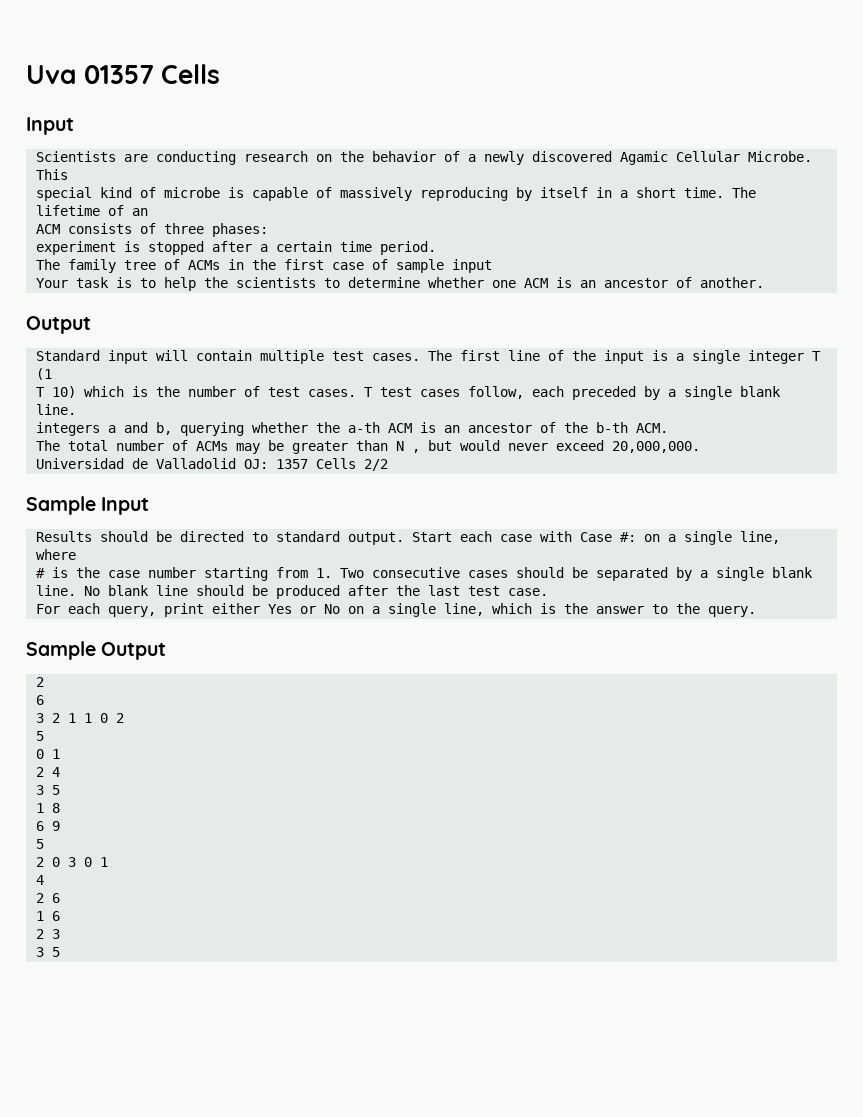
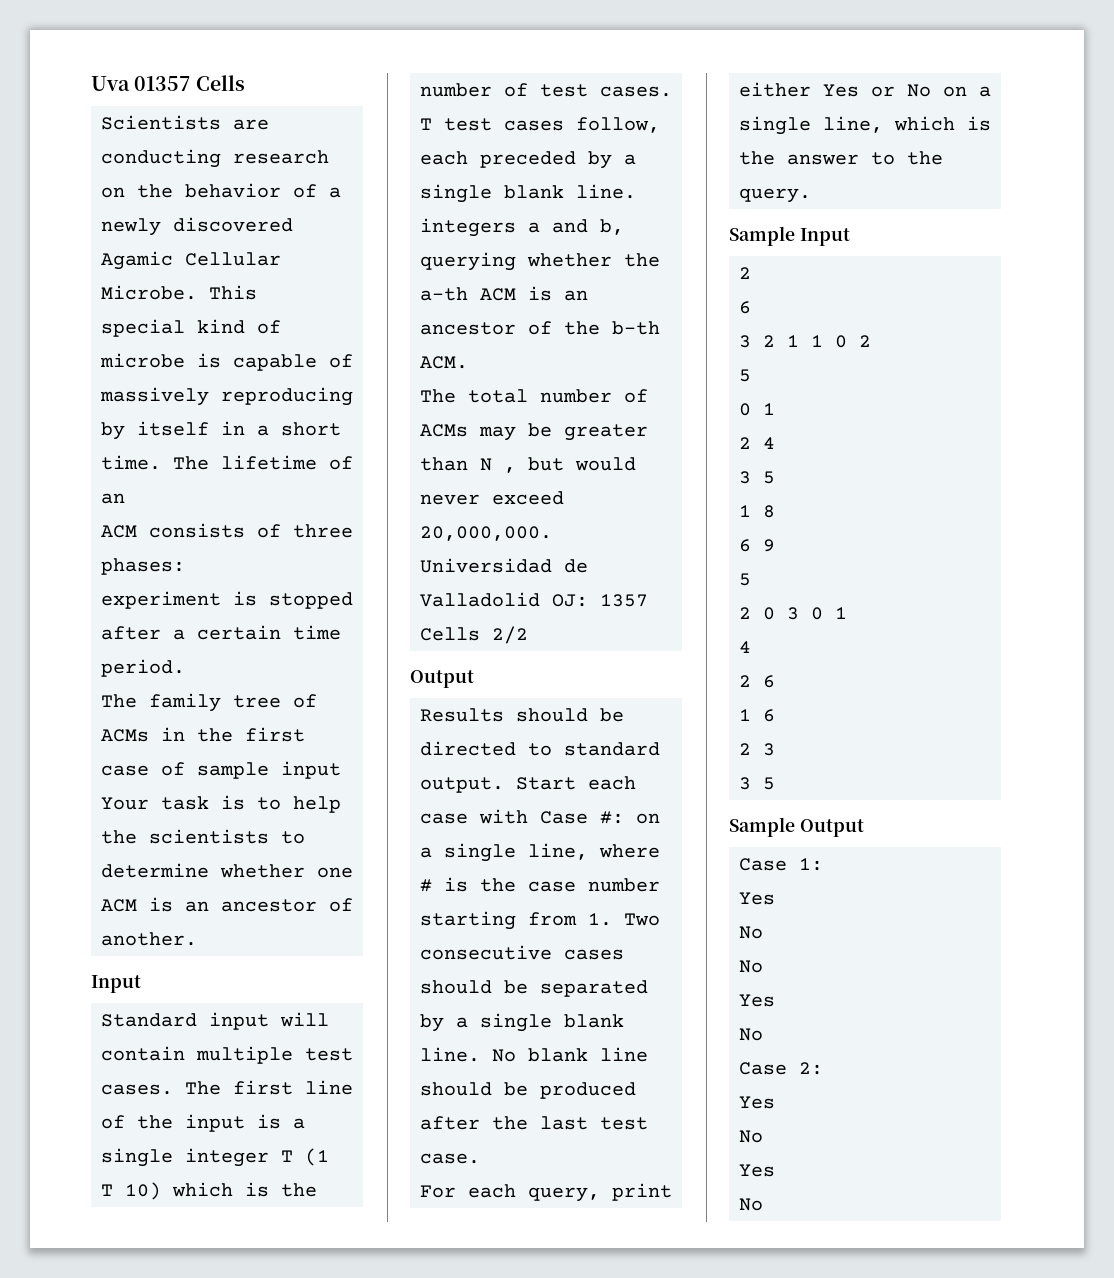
  Uva 01357 Cells
- Input
  Your task is to help the scientists to determine whether one ACM is an ancestor of another.
- Output
+ Input
  Universidad de Valladolid OJ: 1357 Cells 2/2
- Sample Input
+ Output
- Sample Output
+ Sample Input
+ Sample Output
+ Case 1:
+ Yes
+ No
+ No
+ Yes
+ No
+ Case 2:
+ Yes
+ No
+ Yes
+ No

